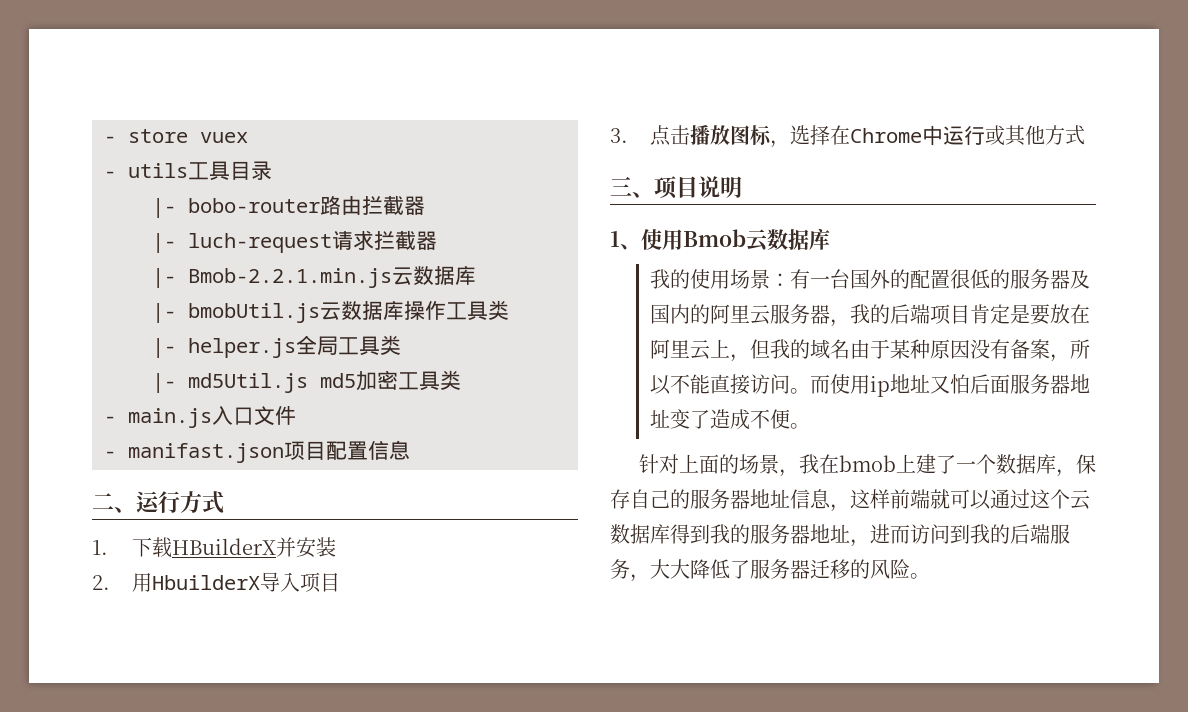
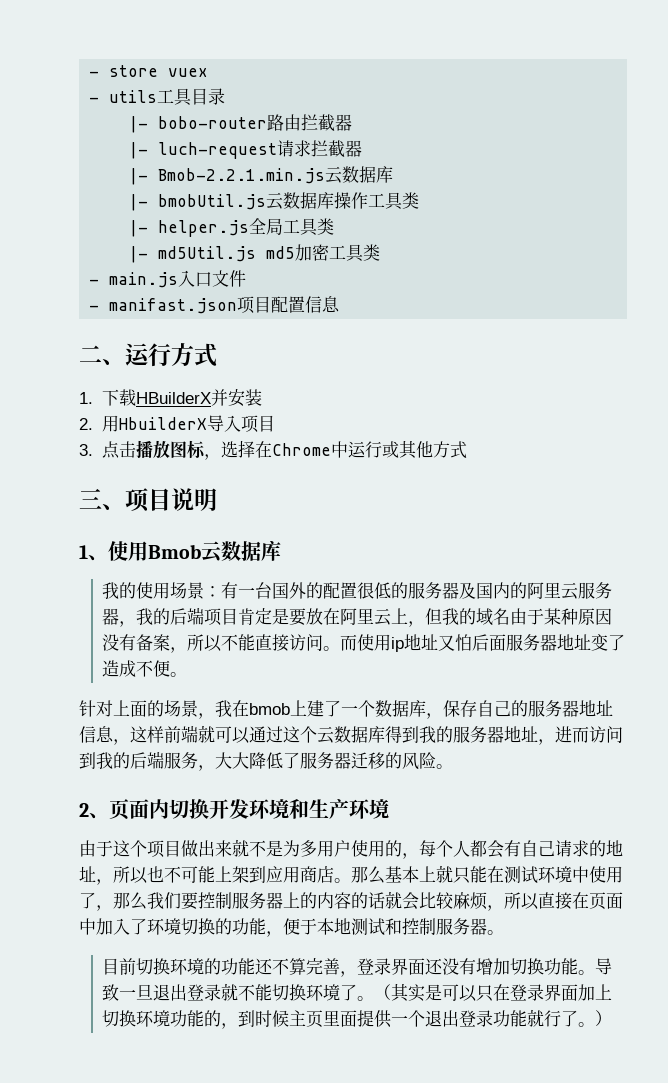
+ 2、页面内切换开发环境和生产环境
+ 由于这个项目做出来就不是为多用户使用的，每个人都会有自己请求的地址，所以也不可能上架到应用商店。那么基本上就只能在测试环境中使用了，那么我们要控制服务器上的内容的话就会比较麻烦，所以直接在页面中加入了环境切换的功能，便于本地测试和控制服务器。
+ 目前切换环境的功能还不算完善，登录界面还没有增加切换功能。导致一旦退出登录就不能切换环境了。（其实是可以只在登录界面加上切换环境功能的，到时候主页里面提供一个退出登录功能就行了。）

